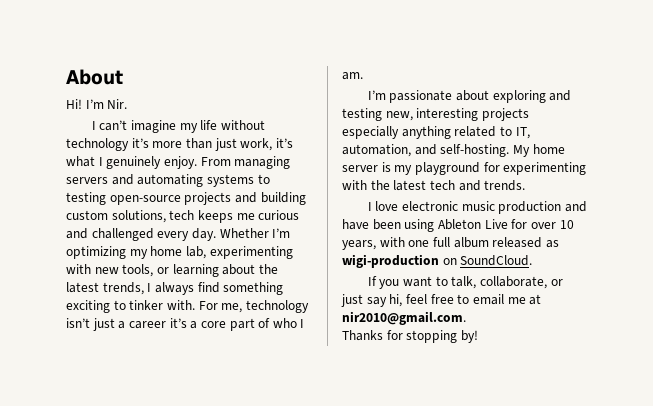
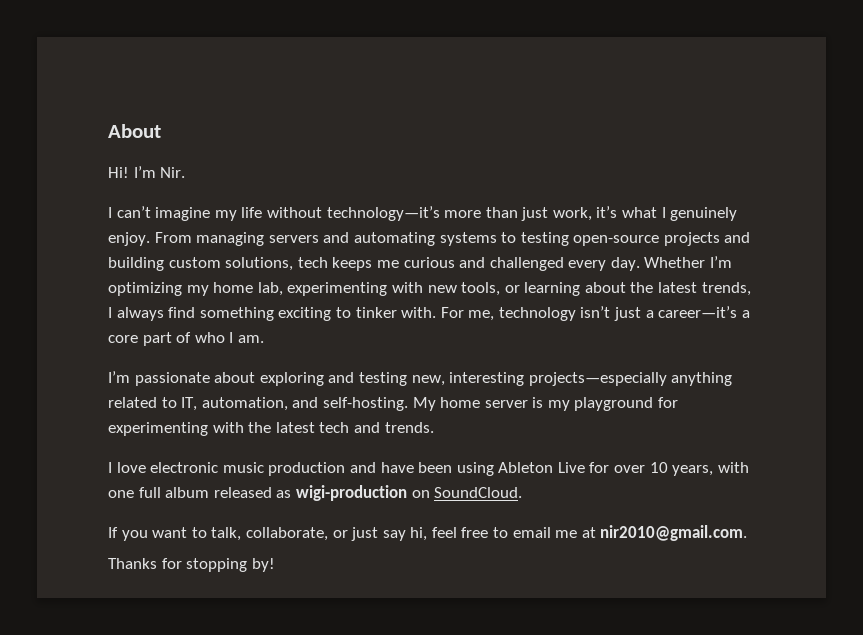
- I can’t imagine my life without technology it’s more than just work, it’s what I genuinely enjoy.
+ I can’t imagine my life without technology—it’s more than just work, it’s what I genuinely enjoy.
- For me, technology isn’t just a career it’s a core part of who I am.
+ For me, technology isn’t just a career—it’s a core part of who I am.
- I’m passionate about exploring and testing new, interesting projects especially anything related to IT, automation, and self-hosting.
+ I’m passionate about exploring and testing new, interesting projects—especially anything related to IT, automation, and self-hosting.

